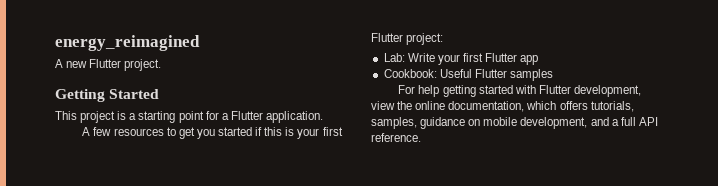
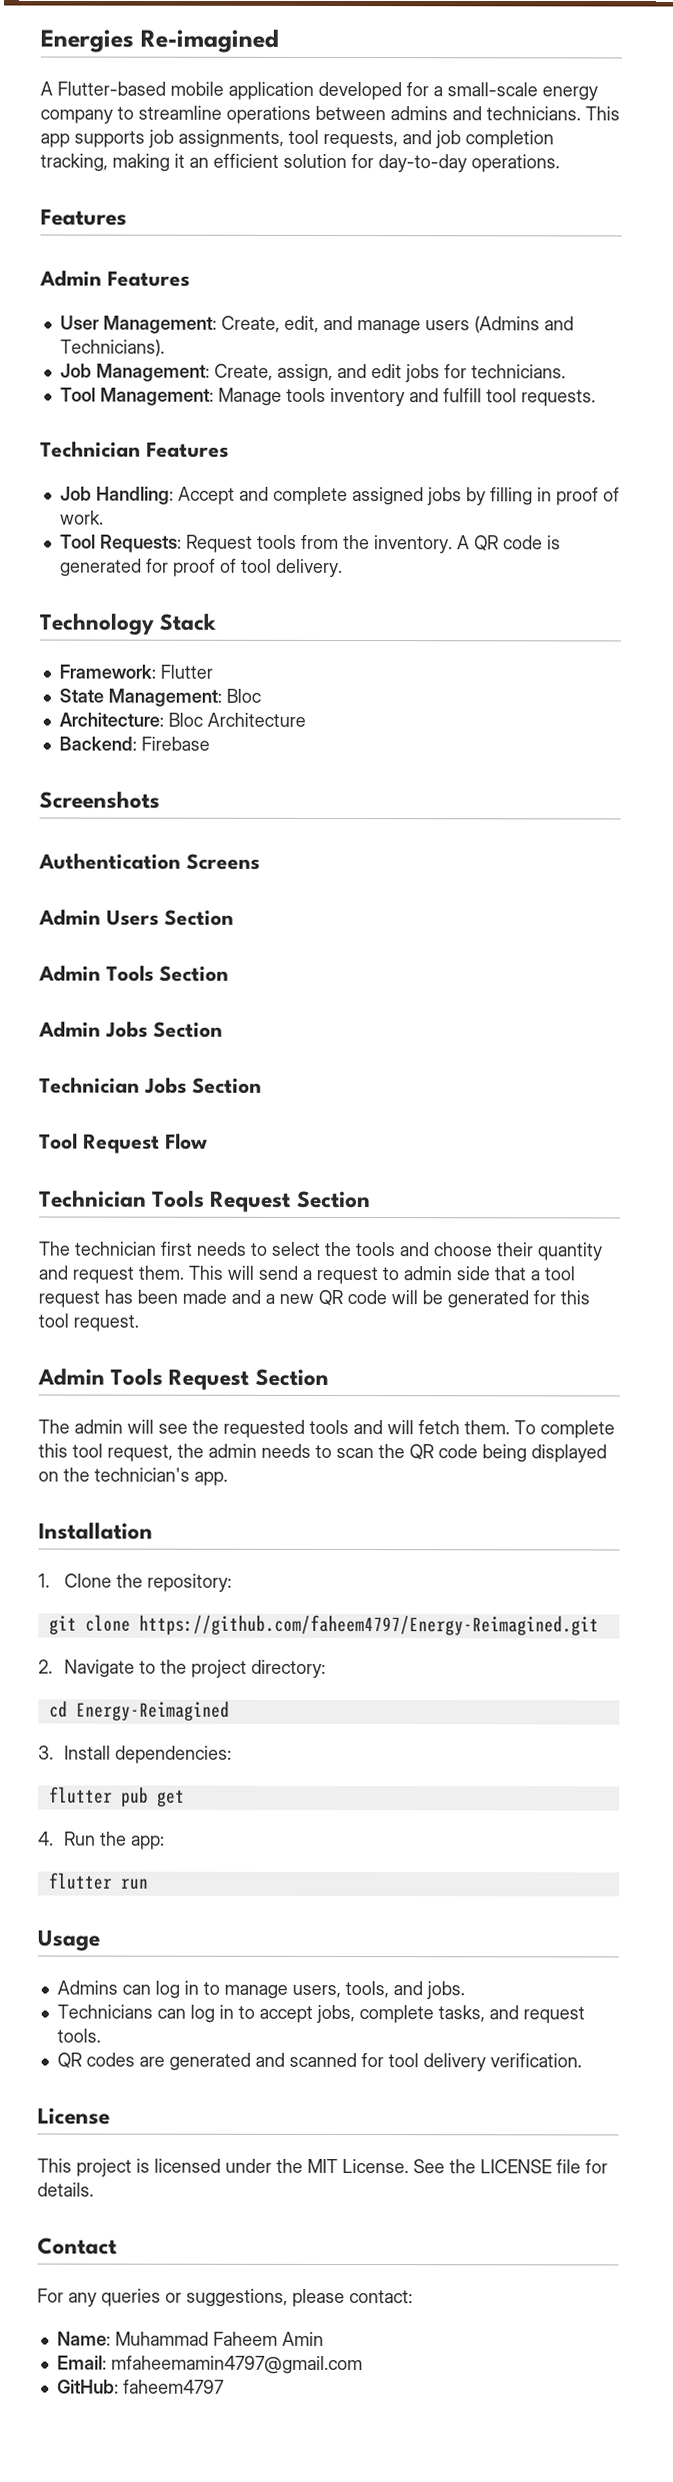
- energy_reimagined
- A new Flutter project.
- Getting Started
- This project is a starting point for a Flutter application.
- A few resources to get you started if this is your first Flutter project:
- Lab: Write your first Flutter app
- Cookbook: Useful Flutter samples
- For help getting started with Flutter development, view the online documentation, which offers tutorials, samples, guidance on mobile development, and a full API reference.
+ Energies Re-imagined
+ A Flutter-based mobile application developed for a small-scale energy company to streamline operations between admins and technicians. This app supports job assignments, tool requests, and job completion tracking, making it an efficient solution for day-to-day operations.
+ Features
+ Admin Features
+ User Management: Create, edit, and manage users (Admins and Technicians).
+ Job Management: Create, assign, and edit jobs for technicians.
+ Tool Management: Manage tools inventory and fulfill tool requests.
+ Technician Features
+ Job Handling: Accept and complete assigned jobs by filling in proof of work.
+ Tool Requests: Request tools from the inventory. A QR code is generated for proof of tool delivery.
+ Technology Stack
+ Framework: Flutter
+ State Management: Bloc
+ Architecture: Bloc Architecture
+ Backend: Firebase
+ Screenshots
+ Authentication Screens
+ Admin Users Section
+ Admin Tools Section
+ Admin Jobs Section
+ Technician Jobs Section
+ Tool Request Flow
+ Technician Tools Request Section
+ The technician first needs to select the tools and choose their quantity and request them. This will send a request to admin side that a tool request has been made and a new QR code will be generated for this tool request.
+ Admin Tools Request Section
+ The admin will see the requested tools and will fetch them. To complete this tool request, the admin needs to scan the QR code being displayed on the technician's app.
+ Installation
+ 1. Clone the repository:
+ git clone https://github.com/faheem4797/Energy-Reimagined.git
+ 2. Navigate to the project directory:
+ cd Energy-Reimagined
+ 3. Install dependencies:
+ flutter pub get
+ 4. Run the app:
+ flutter run
+ Usage
+ Admins can log in to manage users, tools, and jobs.
+ Technicians can log in to accept jobs, complete tasks, and request tools.
+ QR codes are generated and scanned for tool delivery verification.
+ License
+ This project is licensed under the MIT License. See the LICENSE file for details.
+ Contact
+ For any queries or suggestions, please contact:
+ Name: Muhammad Faheem Amin
+ Email: mfaheemamin4797@gmail.com
+ GitHub: faheem4797

